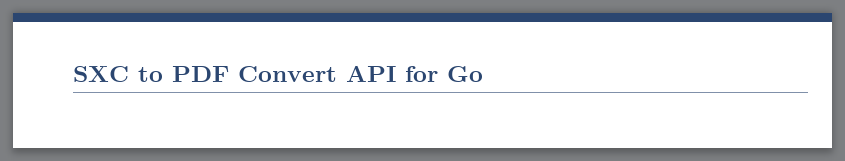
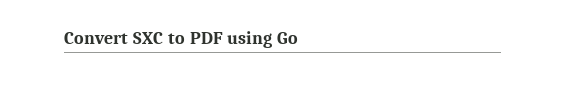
- SXC to PDF Convert API for Go
+ Convert SXC to PDF using Go

